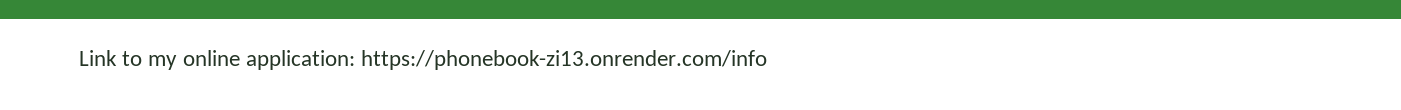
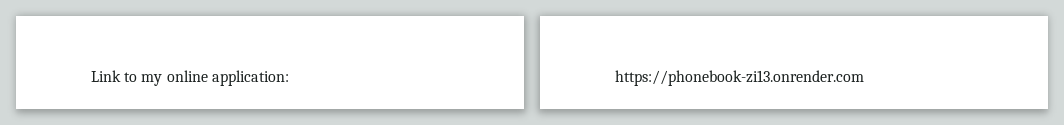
- Link to my online application: https://phonebook-zi13.onrender.com/info
+ Link to my online application: https://phonebook-zi13.onrender.com

